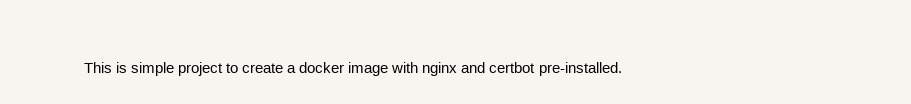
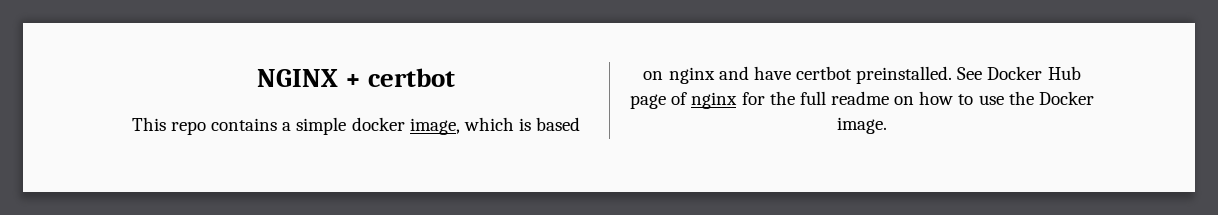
- This is simple project to create a docker image with nginx and certbot pre-installed.
+ NGINX + certbot
+ This repo contains a simple docker image, which is based on nginx and have certbot preinstalled. See Docker Hub page of nginx for the full readme on how to use the Docker image.

